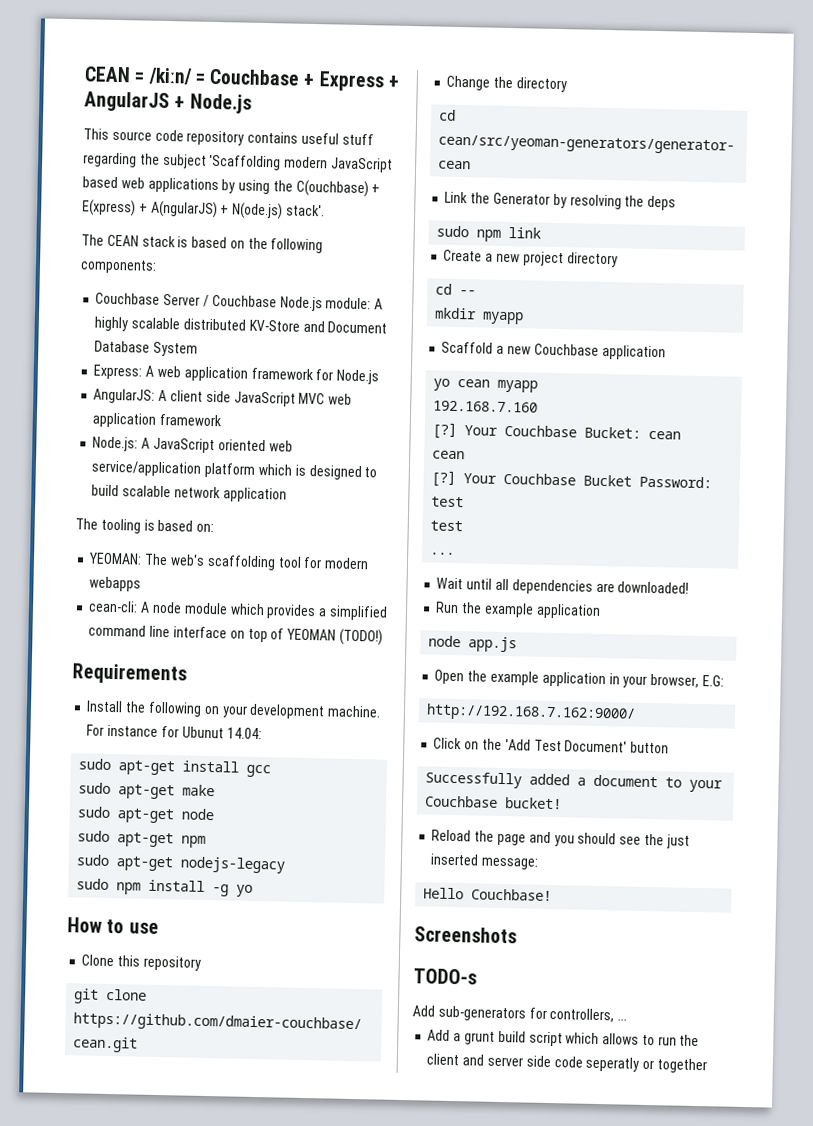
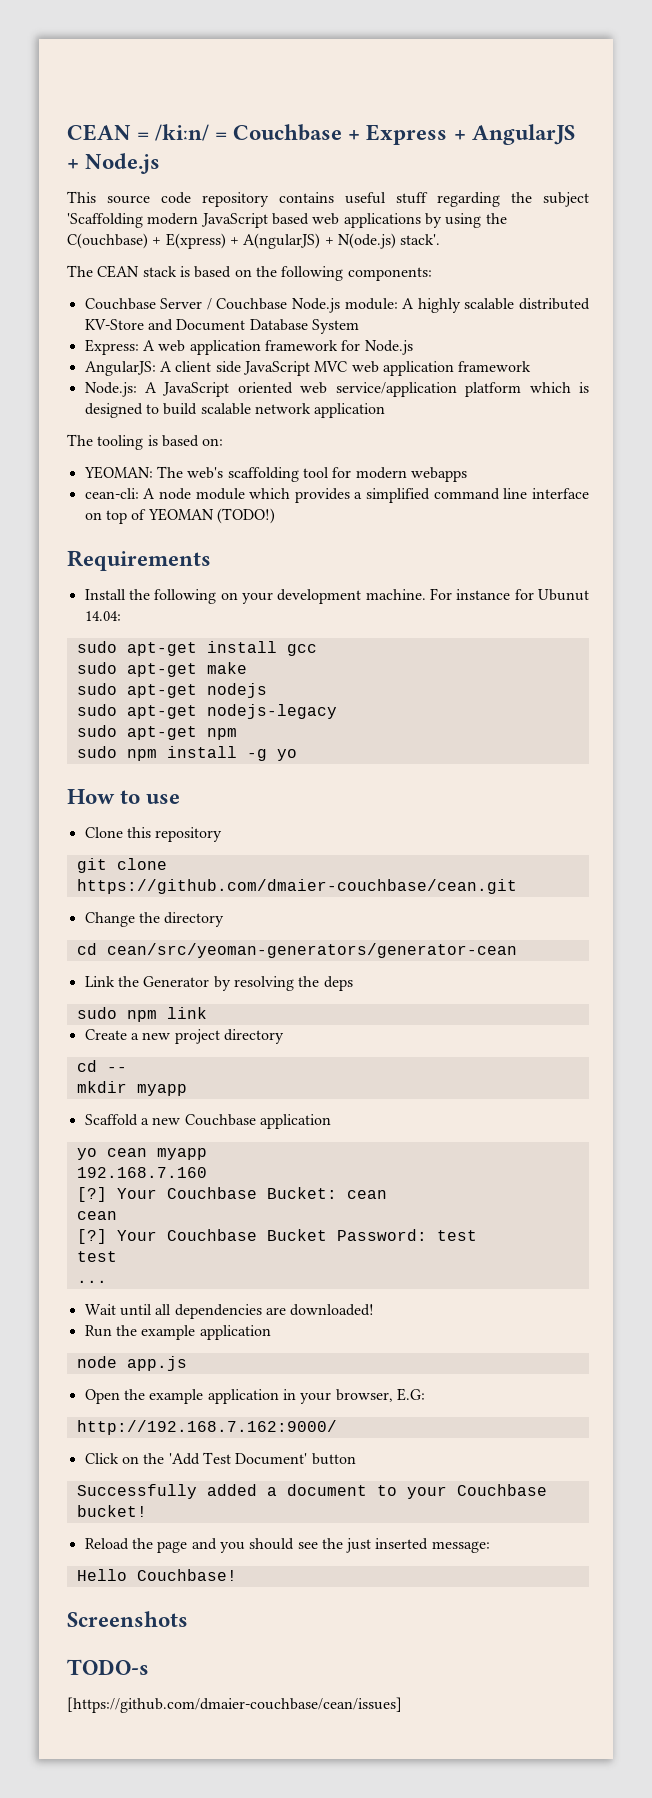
- sudo apt-get node
+ sudo apt-get nodejs
+ sudo apt-get nodejs-legacy
- sudo apt-get nodejs-legacy
- Add sub-generators for controllers, ...
- Add a grunt build script which allows to run the client and server side code seperatly or together
+ [https://github.com/dmaier-couchbase/cean/issues]

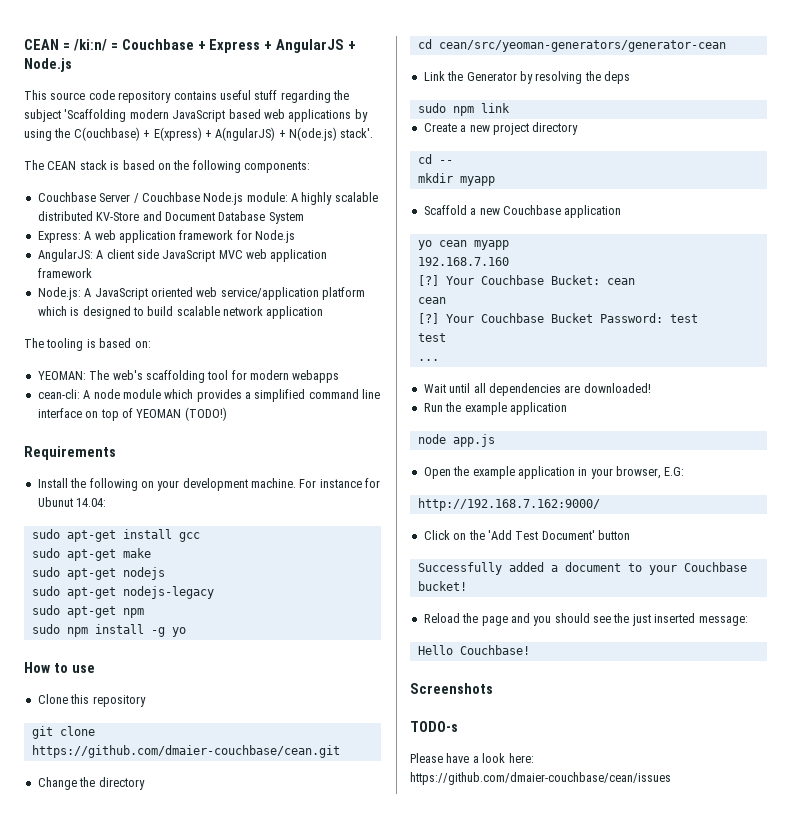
- [https://github.com/dmaier-couchbase/cean/issues]
+ Please have a look here: https://github.com/dmaier-couchbase/cean/issues

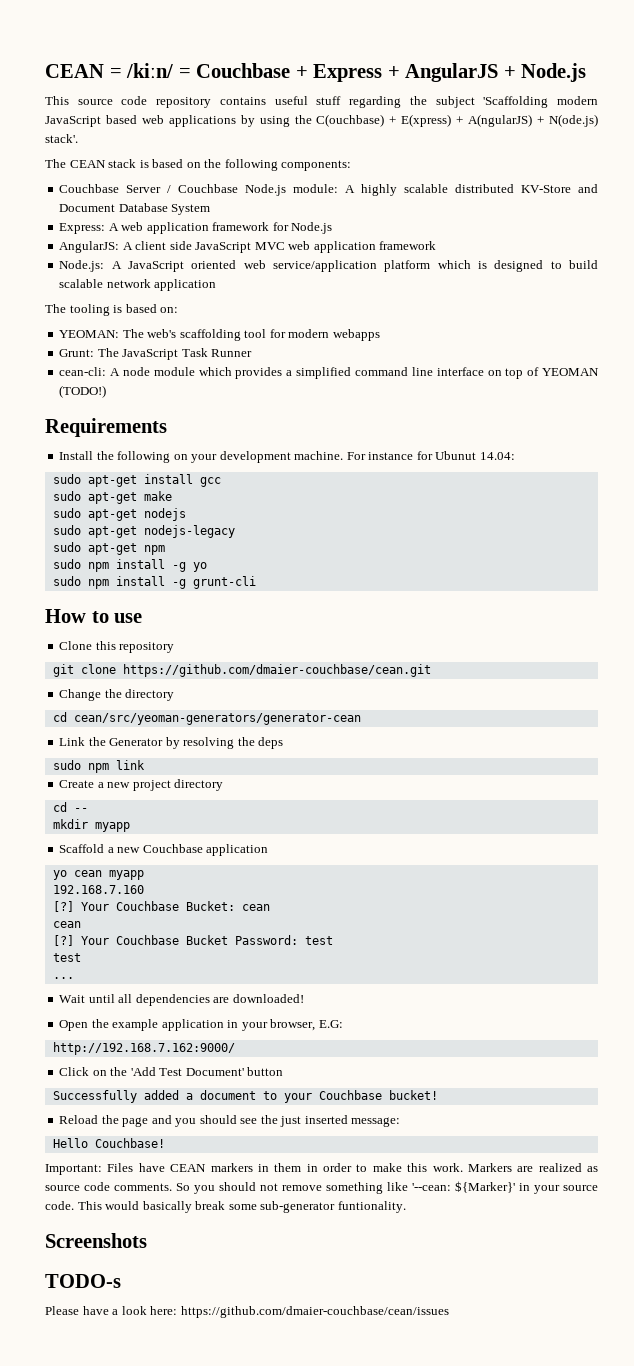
+ Grunt: The JavaScript Task Runner
+ sudo npm install -g grunt-cli
- Run the example application
- node app.js
+ Important: Files have CEAN markers in them in order to make this work. Markers are realized as source code comments. So you should not remove something like '--cean: ${Marker}' in your source code. This would basically break some sub-generator funtionality.

